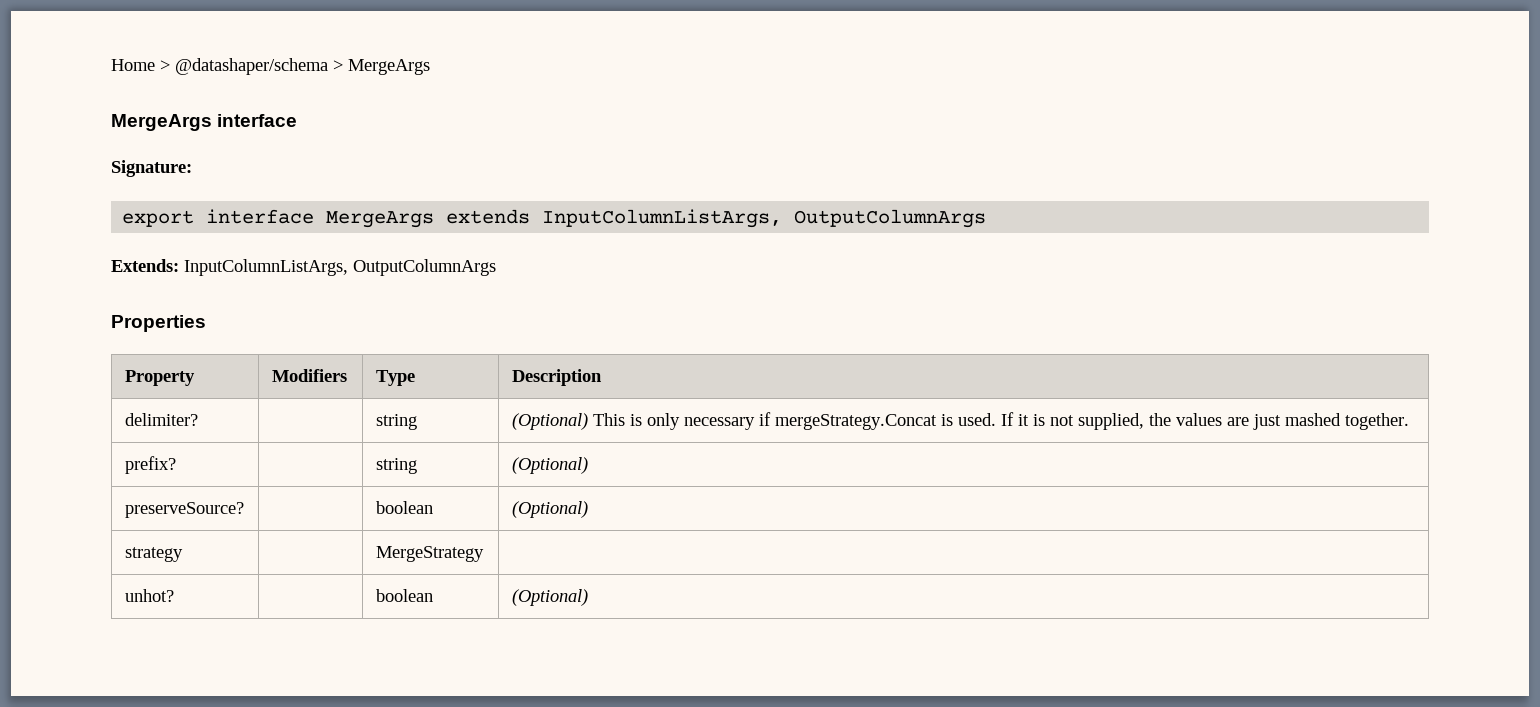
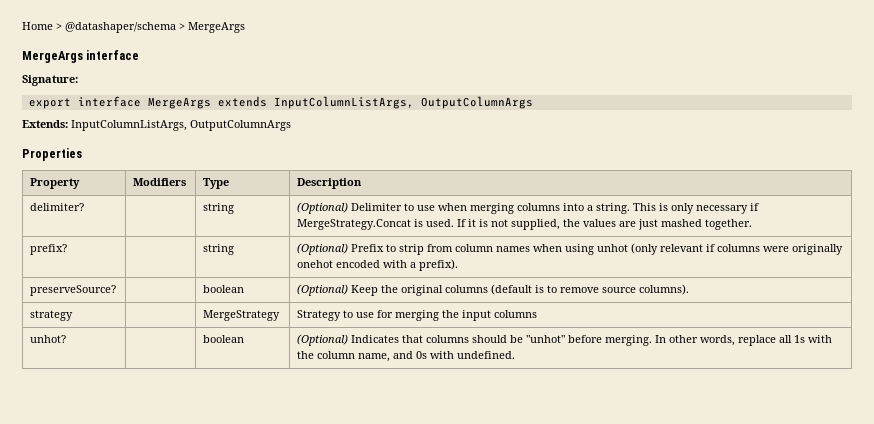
- delimiter? | | string | (Optional) This is only necessary if mergeStrategy.Concat is used. If it is not supplied, the values are just mashed together.
+ delimiter? | | string | (Optional) Delimiter to use when merging columns into a string. This is only necessary if MergeStrategy.Concat is used. If it is not supplied, the values are just mashed together.
- prefix? | | string | (Optional)
- preserveSource? | | boolean | (Optional)
- strategy | | MergeStrategy |
- unhot? | | boolean | (Optional)
+ prefix? | | string | (Optional) Prefix to strip from column names when using unhot (only relevant if columns were originally onehot encoded with a prefix).
+ preserveSource? | | boolean | (Optional) Keep the original columns (default is to remove source columns).
+ strategy | | MergeStrategy | Strategy to use for merging the input columns
+ unhot? | | boolean | (Optional) Indicates that columns should be "unhot" before merging. In other words, replace all 1s with the column name, and 0s with undefined.

